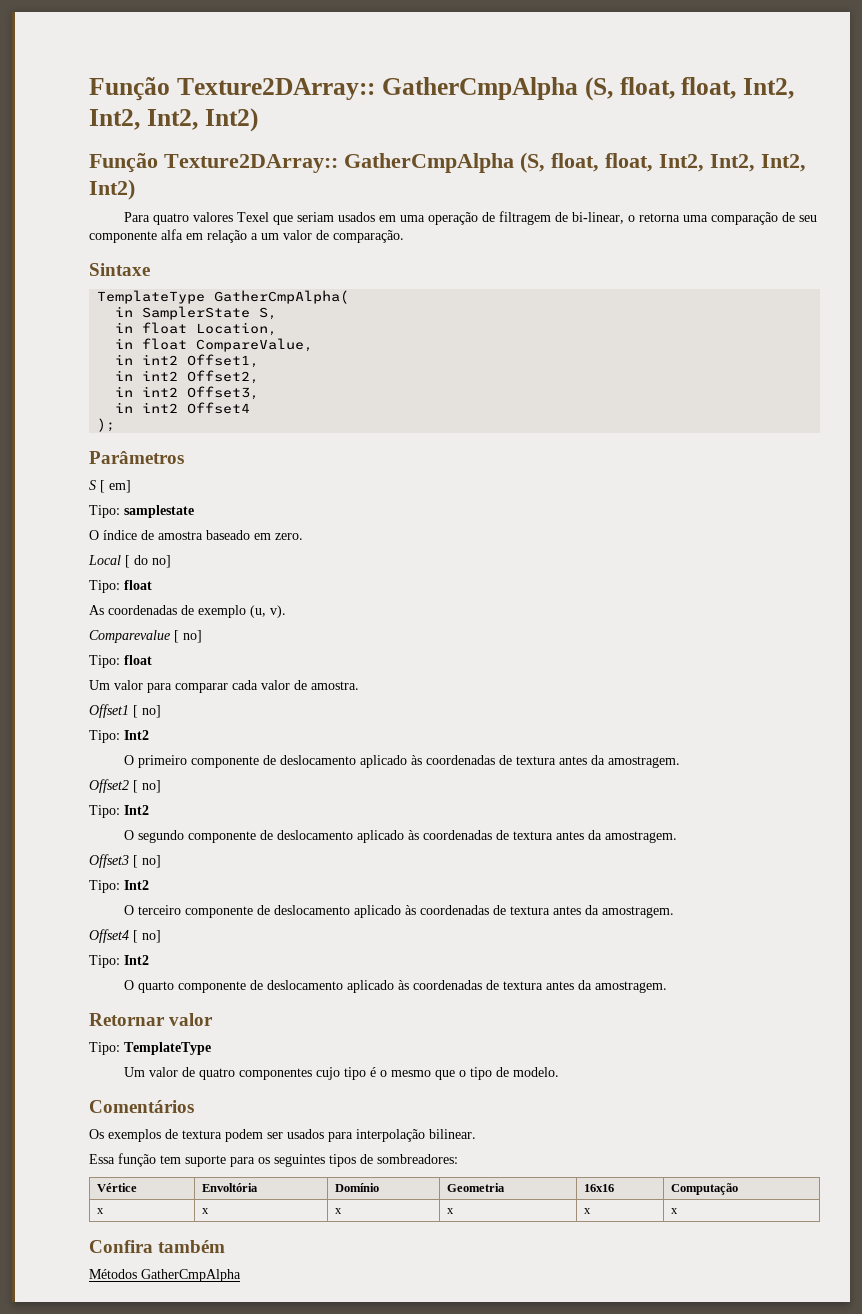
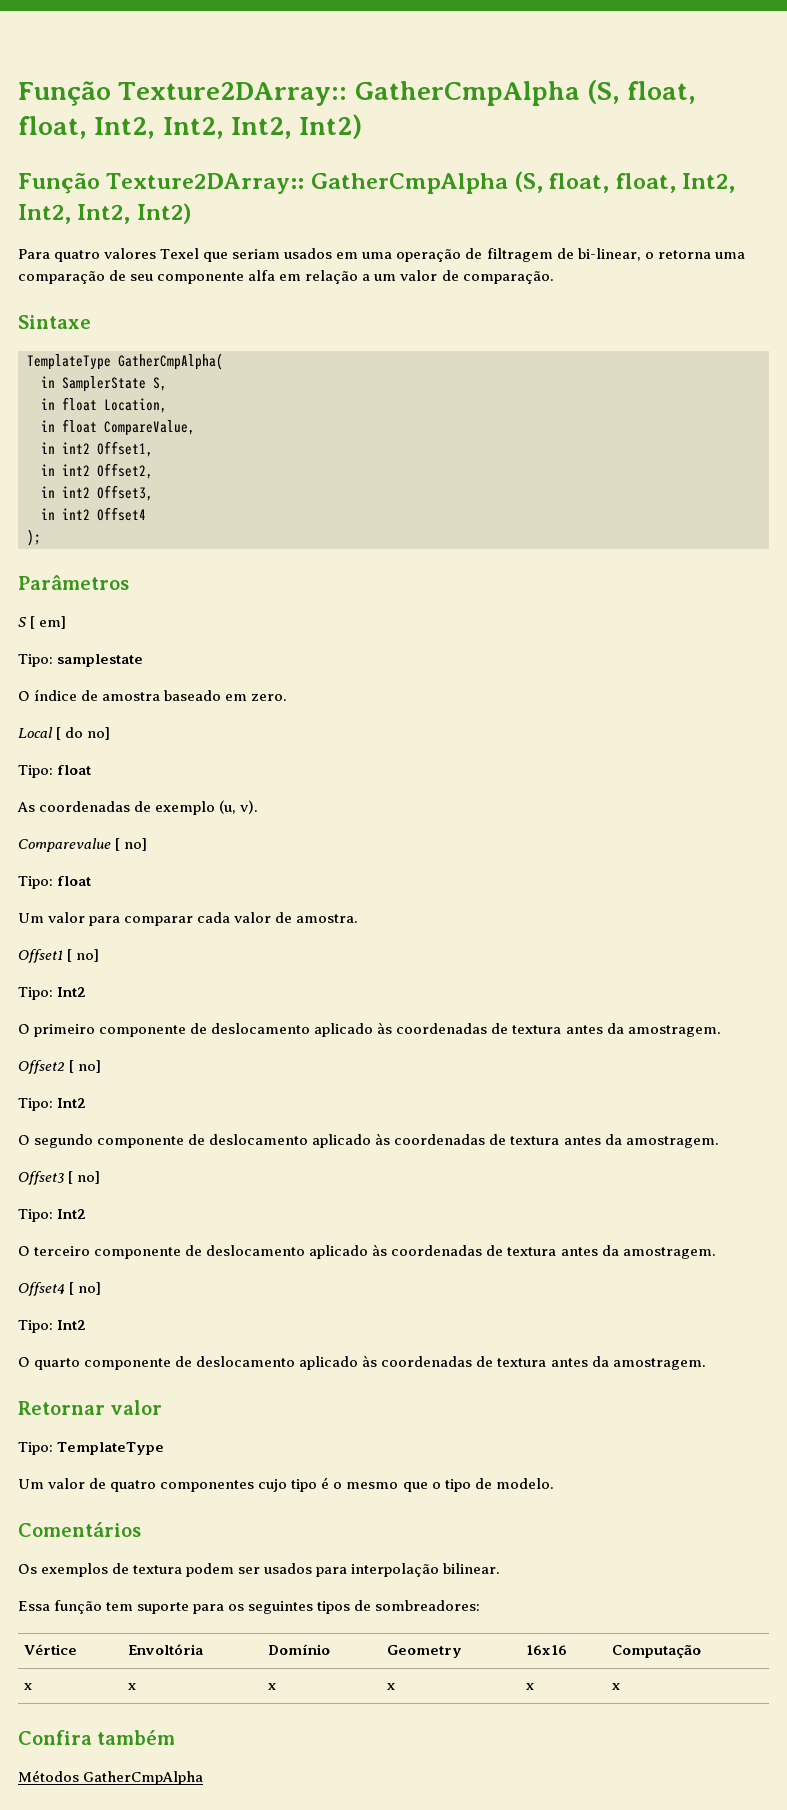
- Vértice | Envoltória | Domínio | Geometria | 16x16 | Computação
+ Vértice | Envoltória | Domínio | Geometry | 16x16 | Computação

